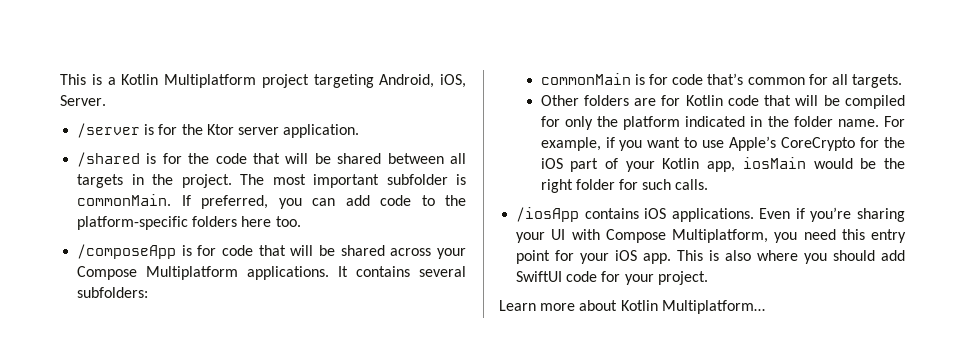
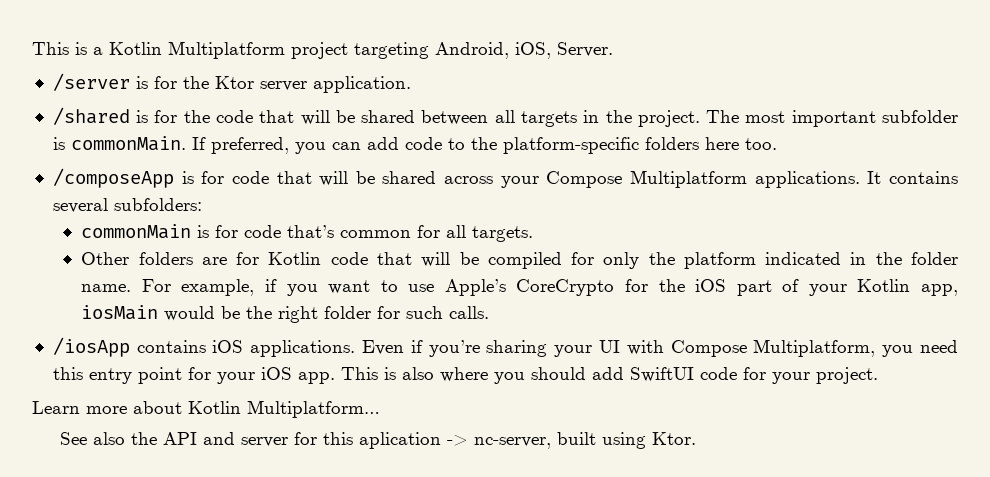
+ See also the API and server for this aplication -> nc-server, built using Ktor.

